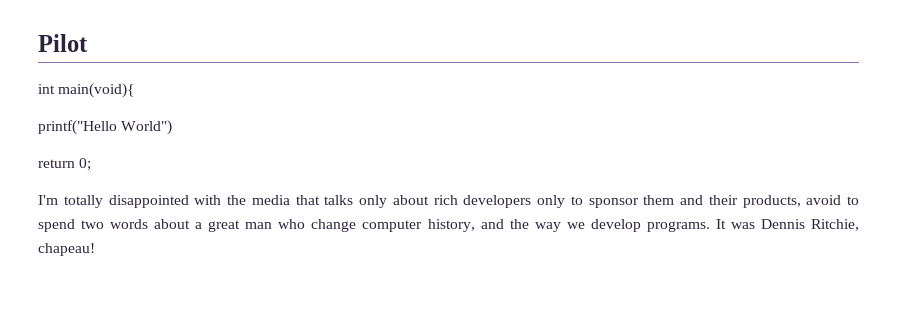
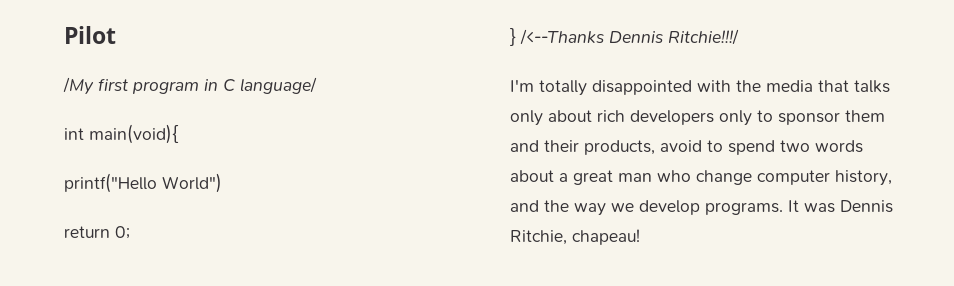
+ /My first program in C language/
+ } /<--Thanks Dennis Ritchie!!!/

